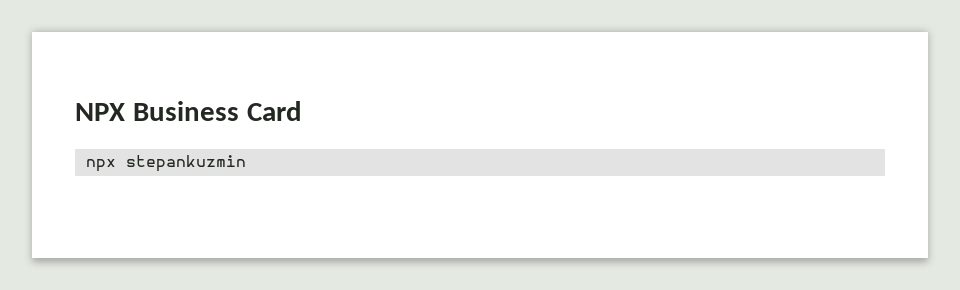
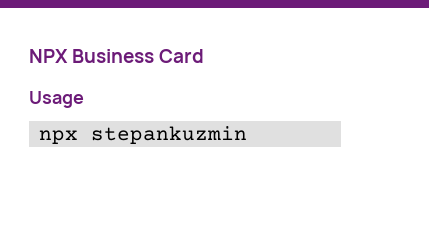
+ Usage

